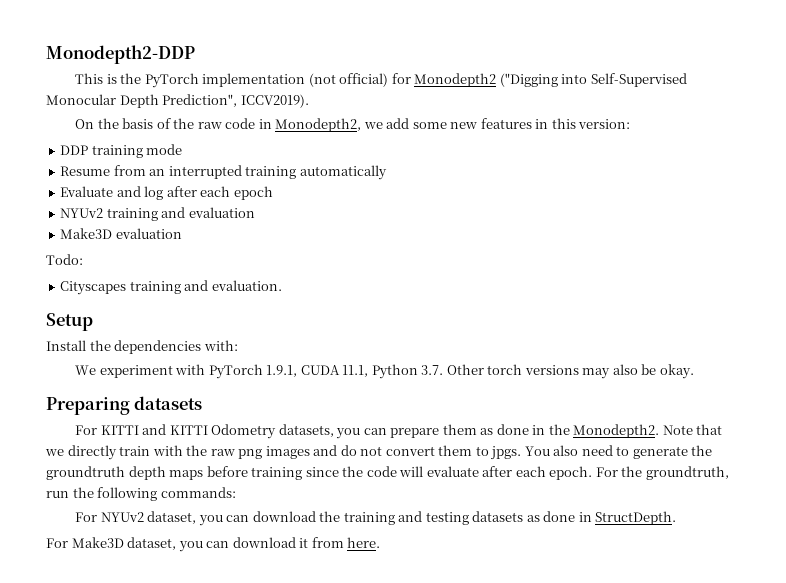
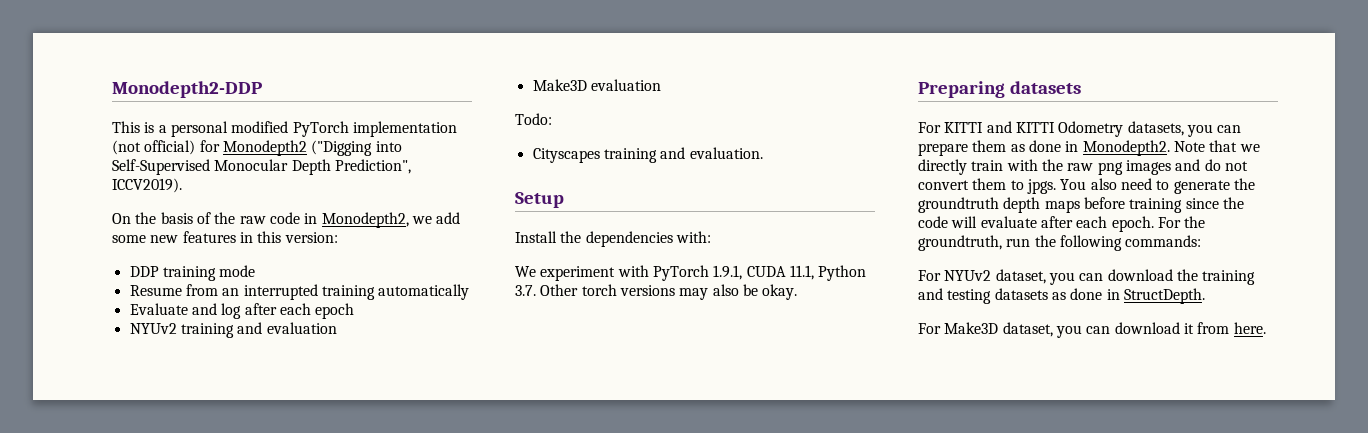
- This is the PyTorch implementation (not official) for Monodepth2 ("Digging into Self-Supervised Monocular Depth Prediction", ICCV2019).
+ This is a personal modified PyTorch implementation (not official) for Monodepth2 ("Digging into Self-Supervised Monocular Depth Prediction", ICCV2019).
- For KITTI and KITTI Odometry datasets, you can prepare them as done in the Monodepth2.
+ For KITTI and KITTI Odometry datasets, you can prepare them as done in Monodepth2.

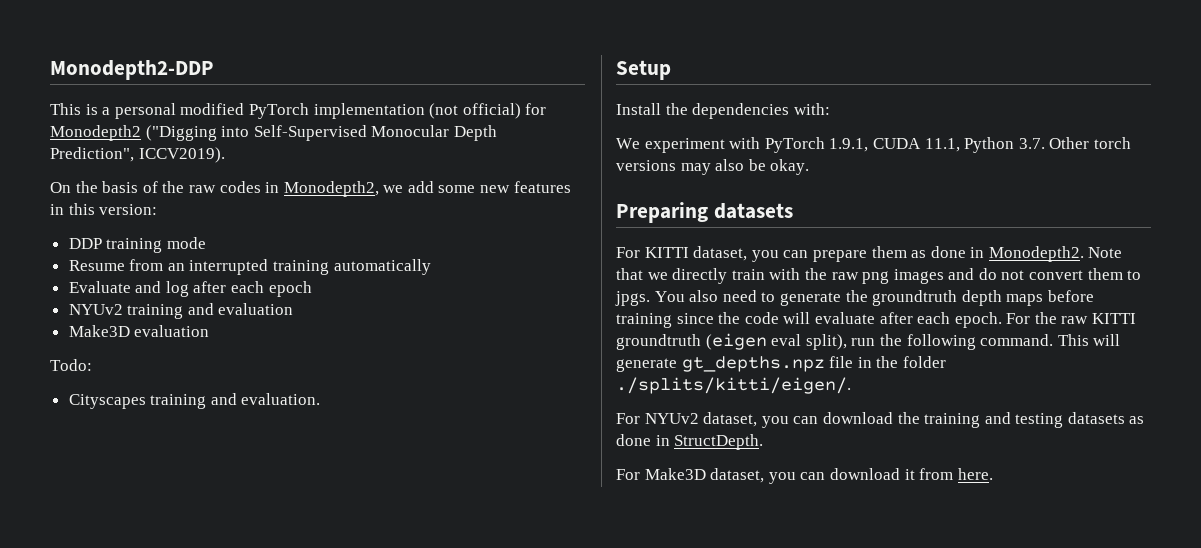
- On the basis of the raw code in Monodepth2, we add some new features in this version:
+ On the basis of the raw codes in Monodepth2, we add some new features in this version:
- For KITTI and KITTI Odometry datasets, you can prepare them as done in Monodepth2.
+ For KITTI dataset, you can prepare them as done in Monodepth2.
- For the groundtruth, run the following commands:
+ For the raw KITTI groundtruth (eigen eval split), run the following command. This will generate gt_depths.npz file in the folder ./splits/kitti/eigen/.

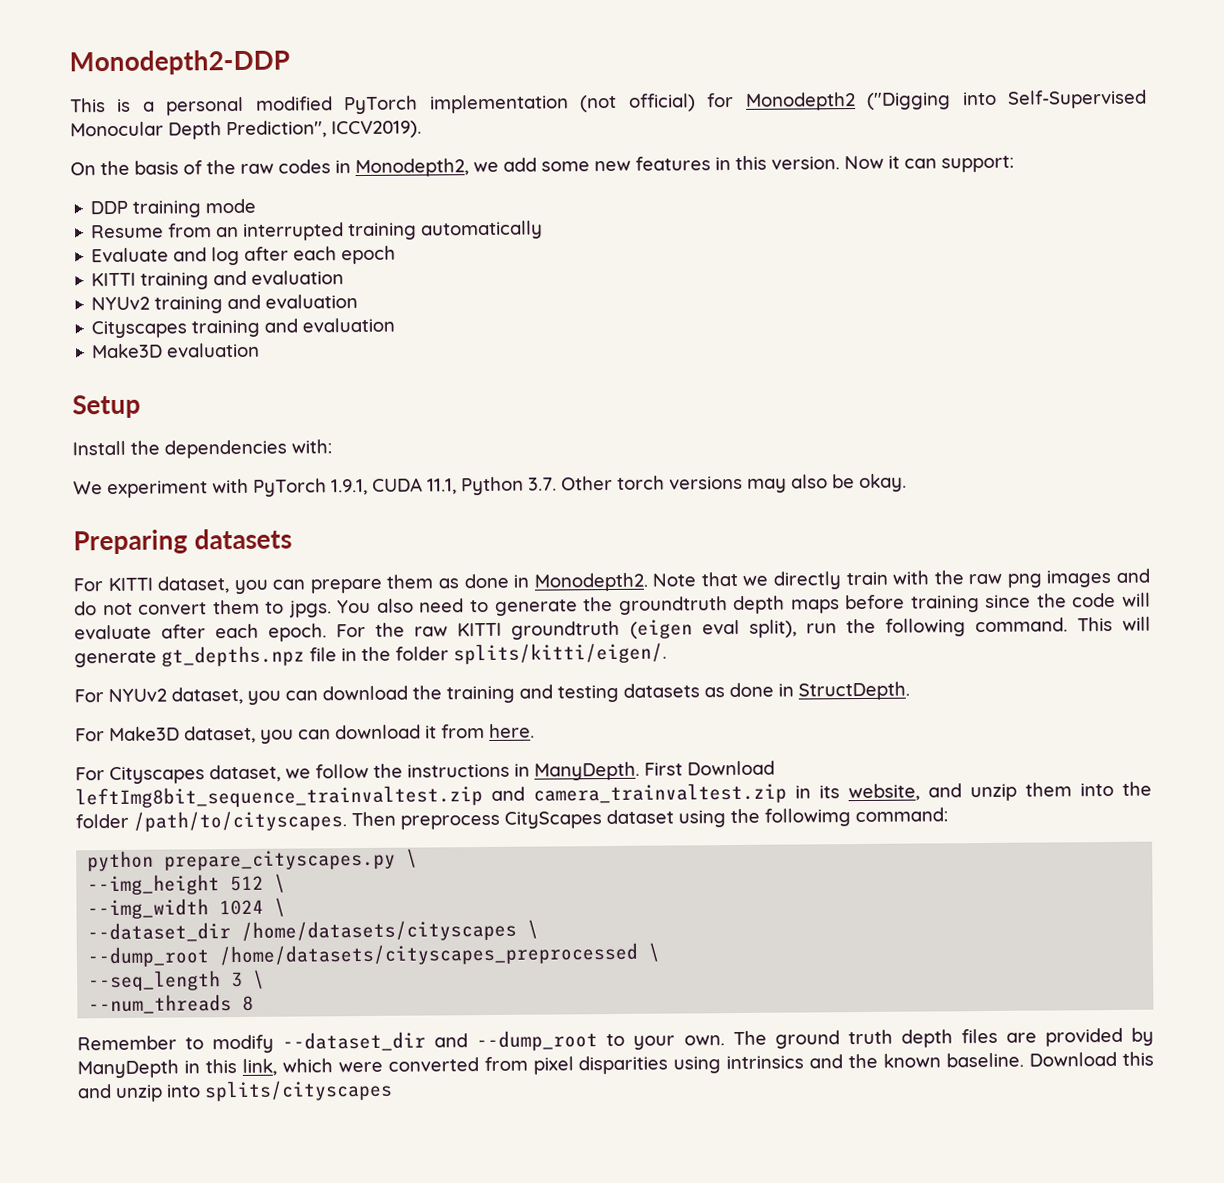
- On the basis of the raw codes in Monodepth2, we add some new features in this version:
+ On the basis of the raw codes in Monodepth2, we add some new features in this version. Now it can support:
+ KITTI training and evaluation
+ Cityscapes training and evaluation
  Make3D evaluation
- Todo:
- Cityscapes training and evaluation.
- This will generate gt_depths.npz file in the folder ./splits/kitti/eigen/.
+ This will generate gt_depths.npz file in the folder splits/kitti/eigen/.
+ For Cityscapes dataset, we follow the instructions in ManyDepth. First Download leftImg8bit_sequence_trainvaltest.zip and camera_trainvaltest.zip in its website, and unzip them into the folder /path/to/cityscapes. Then preprocess CityScapes dataset using the followimg command:
+ python prepare_cityscapes.py \
+ --img_height 512 \
+ --img_width 1024 \
+ --dataset_dir /home/datasets/cityscapes \
+ --dump_root /home/datasets/cityscapes_preprocessed \
+ --seq_length 3 \
+ --num_threads 8
+ Remember to modify --dataset_dir and --dump_root to your own. The ground truth depth files are provided by ManyDepth in this link, which were converted from pixel disparities using intrinsics and the known baseline. Download this and unzip into splits/cityscapes

